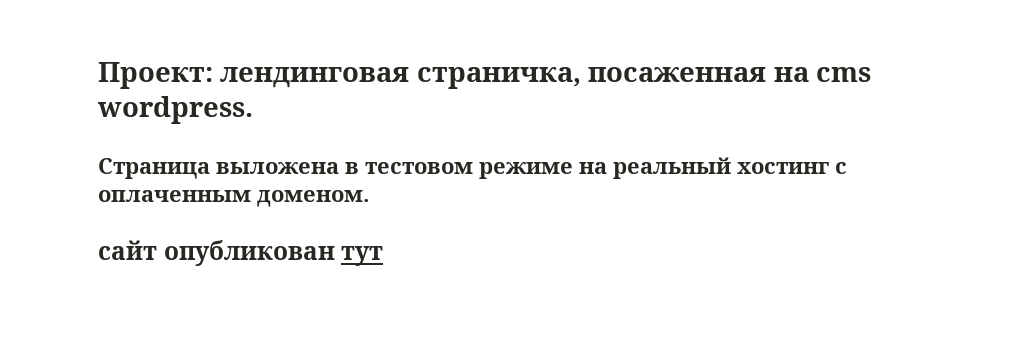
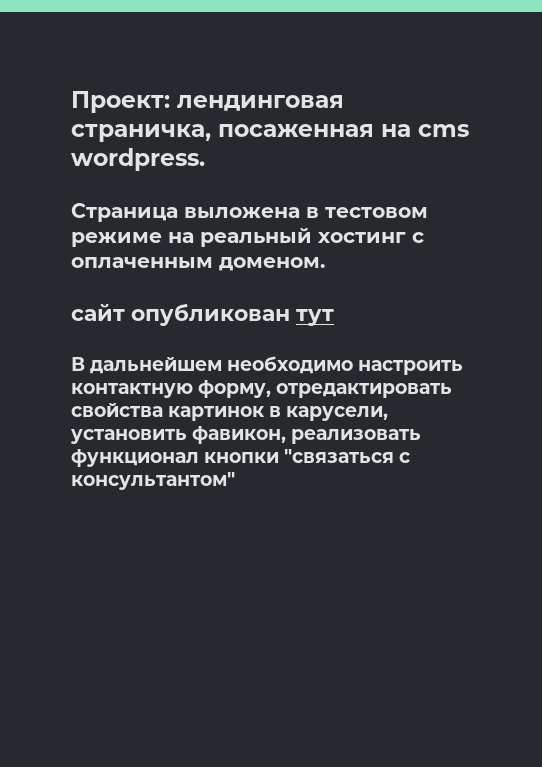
+ В дальнейшем необходимо настроить контактную форму, отредактировать свойства картинок в карусели, установить фавикон, реализовать функционал кнопки "связаться с консультантом"

